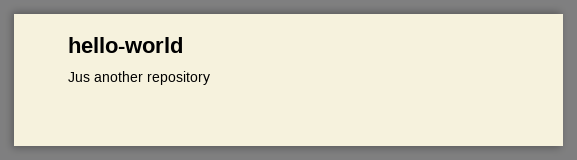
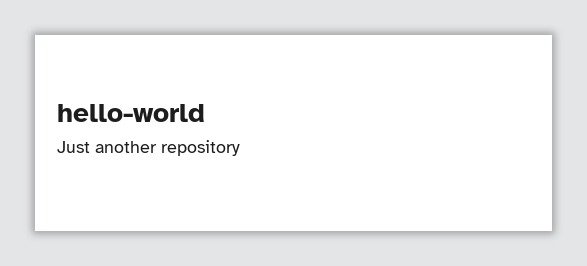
- Jus another repository
+ Just another repository

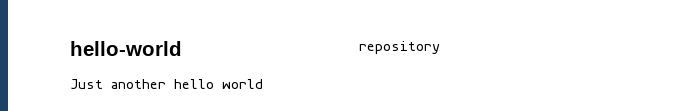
- Just another repository
+ Just another hello world repository

